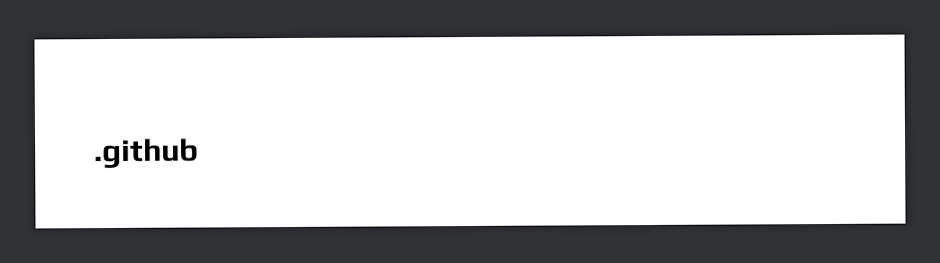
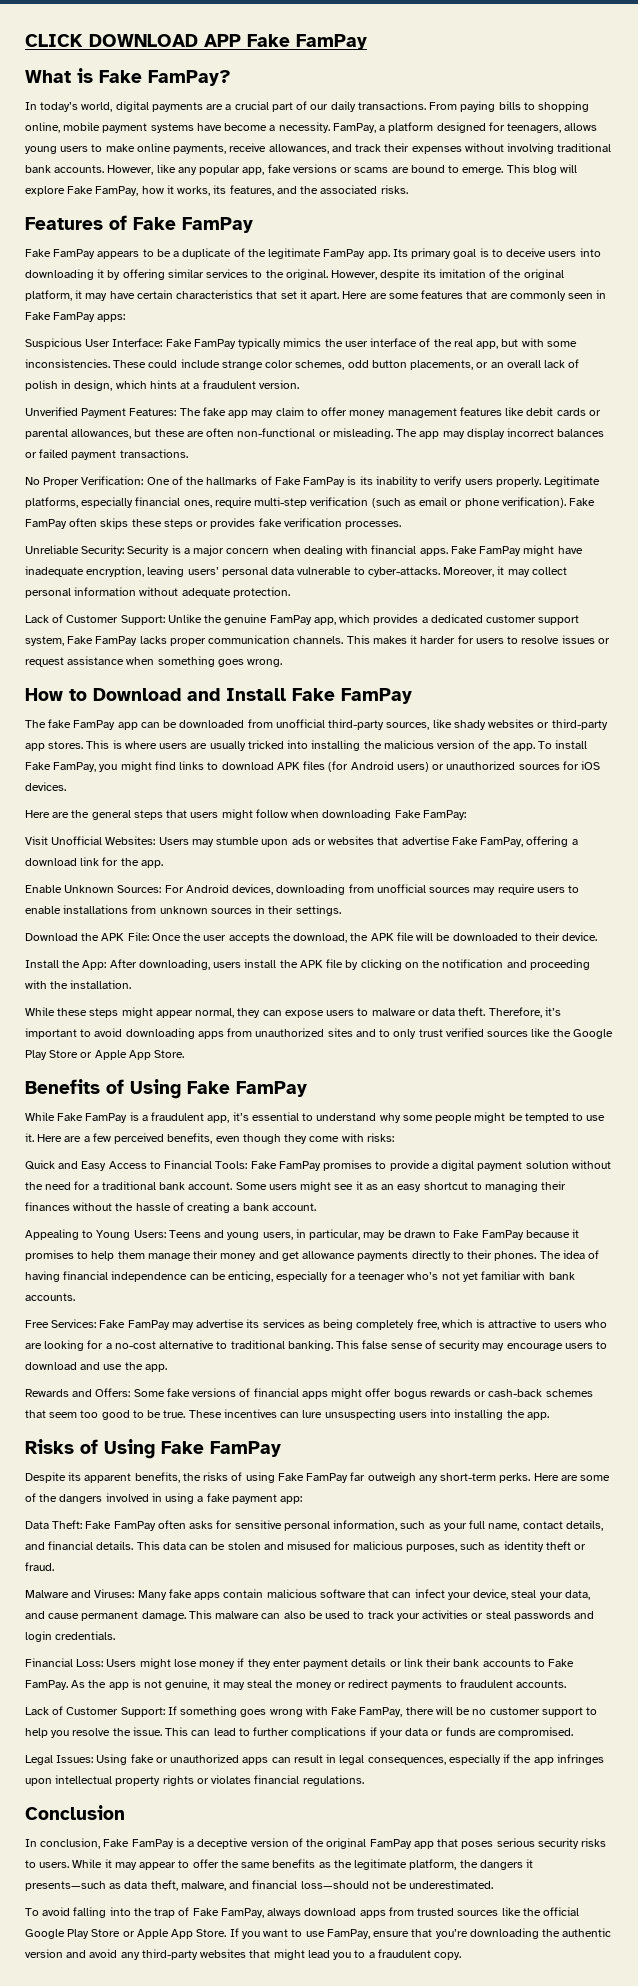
- .github
+ CLICK DOWNLOAD APP Fake FamPay
+ What is Fake FamPay?
+ In today’s world, digital payments are a crucial part of our daily transactions. From paying bills to shopping online, mobile payment systems have become a necessity. FamPay, a platform designed for teenagers, allows young users to make online payments, receive allowances, and track their expenses without involving traditional bank accounts. However, like any popular app, fake versions or scams are bound to emerge. This blog will explore Fake FamPay, how it works, its features, and the associated risks.
+ Features of Fake FamPay
+ Fake FamPay appears to be a duplicate of the legitimate FamPay app. Its primary goal is to deceive users into downloading it by offering similar services to the original. However, despite its imitation of the original platform, it may have certain characteristics that set it apart. Here are some features that are commonly seen in Fake FamPay apps:
+ Suspicious User Interface: Fake FamPay typically mimics the user interface of the real app, but with some inconsistencies. These could include strange color schemes, odd button placements, or an overall lack of polish in design, which hints at a fraudulent version.
+ Unverified Payment Features: The fake app may claim to offer money management features like debit cards or parental allowances, but these are often non-functional or misleading. The app may display incorrect balances or failed payment transactions.
+ No Proper Verification: One of the hallmarks of Fake FamPay is its inability to verify users properly. Legitimate platforms, especially financial ones, require multi-step verification (such as email or phone verification). Fake FamPay often skips these steps or provides fake verification processes.
+ Unreliable Security: Security is a major concern when dealing with financial apps. Fake FamPay might have inadequate encryption, leaving users’ personal data vulnerable to cyber-attacks. Moreover, it may collect personal information without adequate protection.
+ Lack of Customer Support: Unlike the genuine FamPay app, which provides a dedicated customer support system, Fake FamPay lacks proper communication channels. This makes it harder for users to resolve issues or request assistance when something goes wrong.
+ How to Download and Install Fake FamPay
+ The fake FamPay app can be downloaded from unofficial third-party sources, like shady websites or third-party app stores. This is where users are usually tricked into installing the malicious version of the app. To install Fake FamPay, you might find links to download APK files (for Android users) or unauthorized sources for iOS devices.
+ Here are the general steps that users might follow when downloading Fake FamPay:
+ Visit Unofficial Websites: Users may stumble upon ads or websites that advertise Fake FamPay, offering a download link for the app.
+ Enable Unknown Sources: For Android devices, downloading from unofficial sources may require users to enable installations from unknown sources in their settings.
+ Download the APK File: Once the user accepts the download, the APK file will be downloaded to their device.
+ Install the App: After downloading, users install the APK file by clicking on the notification and proceeding with the installation.
+ While these steps might appear normal, they can expose users to malware or data theft. Therefore, it’s important to avoid downloading apps from unauthorized sites and to only trust verified sources like the Google Play Store or Apple App Store.
+ Benefits of Using Fake FamPay
+ While Fake FamPay is a fraudulent app, it’s essential to understand why some people might be tempted to use it. Here are a few perceived benefits, even though they come with risks:
+ Quick and Easy Access to Financial Tools: Fake FamPay promises to provide a digital payment solution without the need for a traditional bank account. Some users might see it as an easy shortcut to managing their finances without the hassle of creating a bank account.
+ Appealing to Young Users: Teens and young users, in particular, may be drawn to Fake FamPay because it promises to help them manage their money and get allowance payments directly to their phones. The idea of having financial independence can be enticing, especially for a teenager who’s not yet familiar with bank accounts.
+ Free Services: Fake FamPay may advertise its services as being completely free, which is attractive to users who are looking for a no-cost alternative to traditional banking. This false sense of security may encourage users to download and use the app.
+ Rewards and Offers: Some fake versions of financial apps might offer bogus rewards or cash-back schemes that seem too good to be true. These incentives can lure unsuspecting users into installing the app.
+ Risks of Using Fake FamPay
+ Despite its apparent benefits, the risks of using Fake FamPay far outweigh any short-term perks. Here are some of the dangers involved in using a fake payment app:
+ Data Theft: Fake FamPay often asks for sensitive personal information, such as your full name, contact details, and financial details. This data can be stolen and misused for malicious purposes, such as identity theft or fraud.
+ Malware and Viruses: Many fake apps contain malicious software that can infect your device, steal your data, and cause permanent damage. This malware can also be used to track your activities or steal passwords and login credentials.
+ Financial Loss: Users might lose money if they enter payment details or link their bank accounts to Fake FamPay. As the app is not genuine, it may steal the money or redirect payments to fraudulent accounts.
+ Lack of Customer Support: If something goes wrong with Fake FamPay, there will be no customer support to help you resolve the issue. This can lead to further complications if your data or funds are compromised.
+ Legal Issues: Using fake or unauthorized apps can result in legal consequences, especially if the app infringes upon intellectual property rights or violates financial regulations.
+ Conclusion
+ In conclusion, Fake FamPay is a deceptive version of the original FamPay app that poses serious security risks to users. While it may appear to offer the same benefits as the legitimate platform, the dangers it presents—such as data theft, malware, and financial loss—should not be underestimated.
+ To avoid falling into the trap of Fake FamPay, always download apps from trusted sources like the official Google Play Store or Apple App Store. If you want to use FamPay, ensure that you’re downloading the authentic version and avoid any third-party websites that might lead you to a fraudulent copy.

